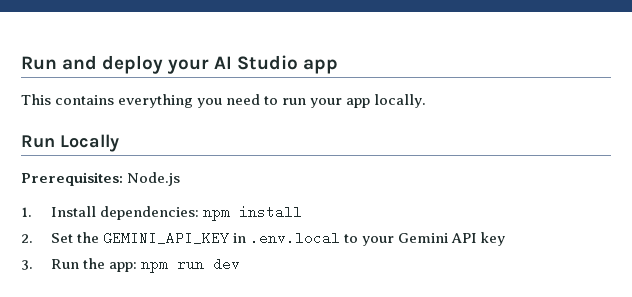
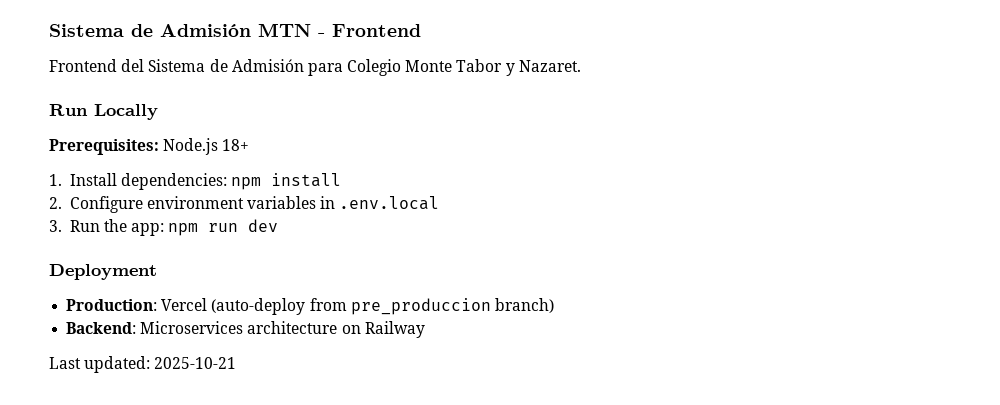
- Run and deploy your AI Studio app
- This contains everything you need to run your app locally.
+ Sistema de Admisión MTN - Frontend
+ Frontend del Sistema de Admisión para Colegio Monte Tabor y Nazaret.
- Prerequisites: Node.js
+ Prerequisites: Node.js 18+
- 2. Set the GEMINI_API_KEY in .env.local to your Gemini API key
+ 2. Configure environment variables in .env.local
+ Deployment
+ Production: Vercel (auto-deploy from pre_produccion branch)
+ Backend: Microservices architecture on Railway
+ Last updated: 2025-10-21

